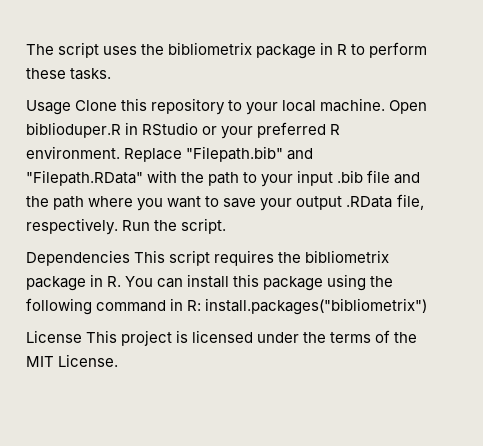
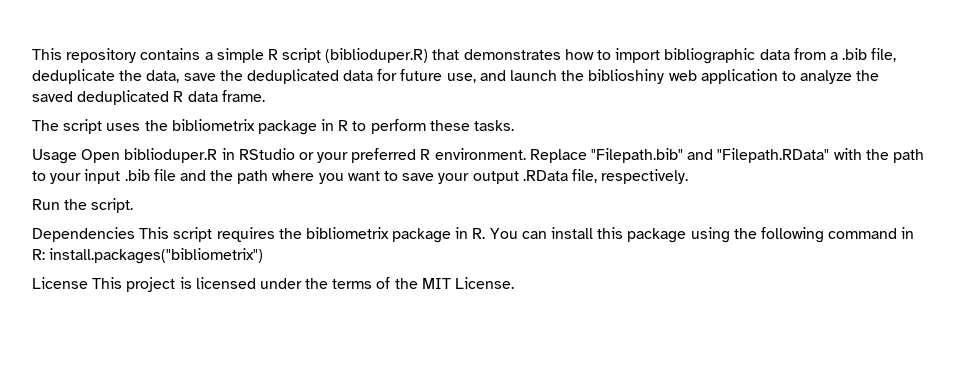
+ This repository contains a simple R script (biblioduper.R) that demonstrates how to import bibliographic data from a .bib file, deduplicate the data, save the deduplicated data for future use, and launch the biblioshiny web application to analyze the saved deduplicated R data frame.
- Usage Clone this repository to your local machine. Open biblioduper.R in RStudio or your preferred R environment.
+ Usage Open biblioduper.R in RStudio or your preferred R environment.
- Replace "Filepath.bib" and "Filepath.RData" with the path to your input .bib file and the path where you want to save your output .RData file, respectively. Run the script.
+ Replace "Filepath.bib" and "Filepath.RData" with the path to your input .bib file and the path where you want to save your output .RData file, respectively.
+ Run the script.

